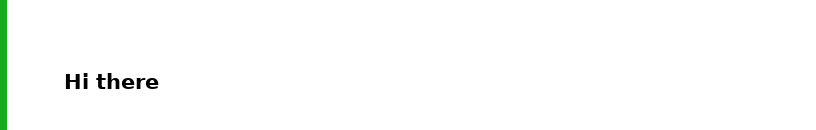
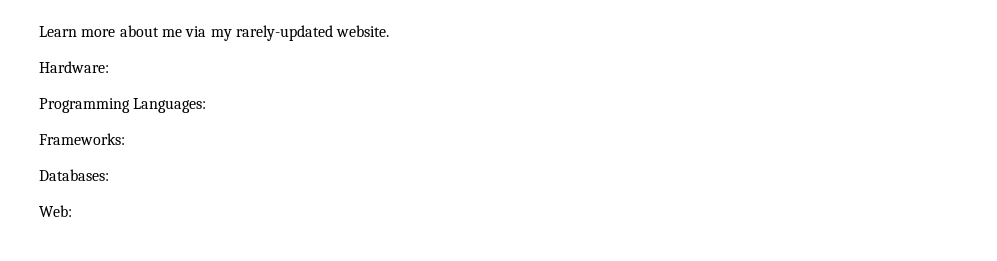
- Hi there
+ Learn more about me via my rarely-updated website.
+ Hardware:
+ Programming Languages:
+ Frameworks:
+ Databases:
+ Web:

